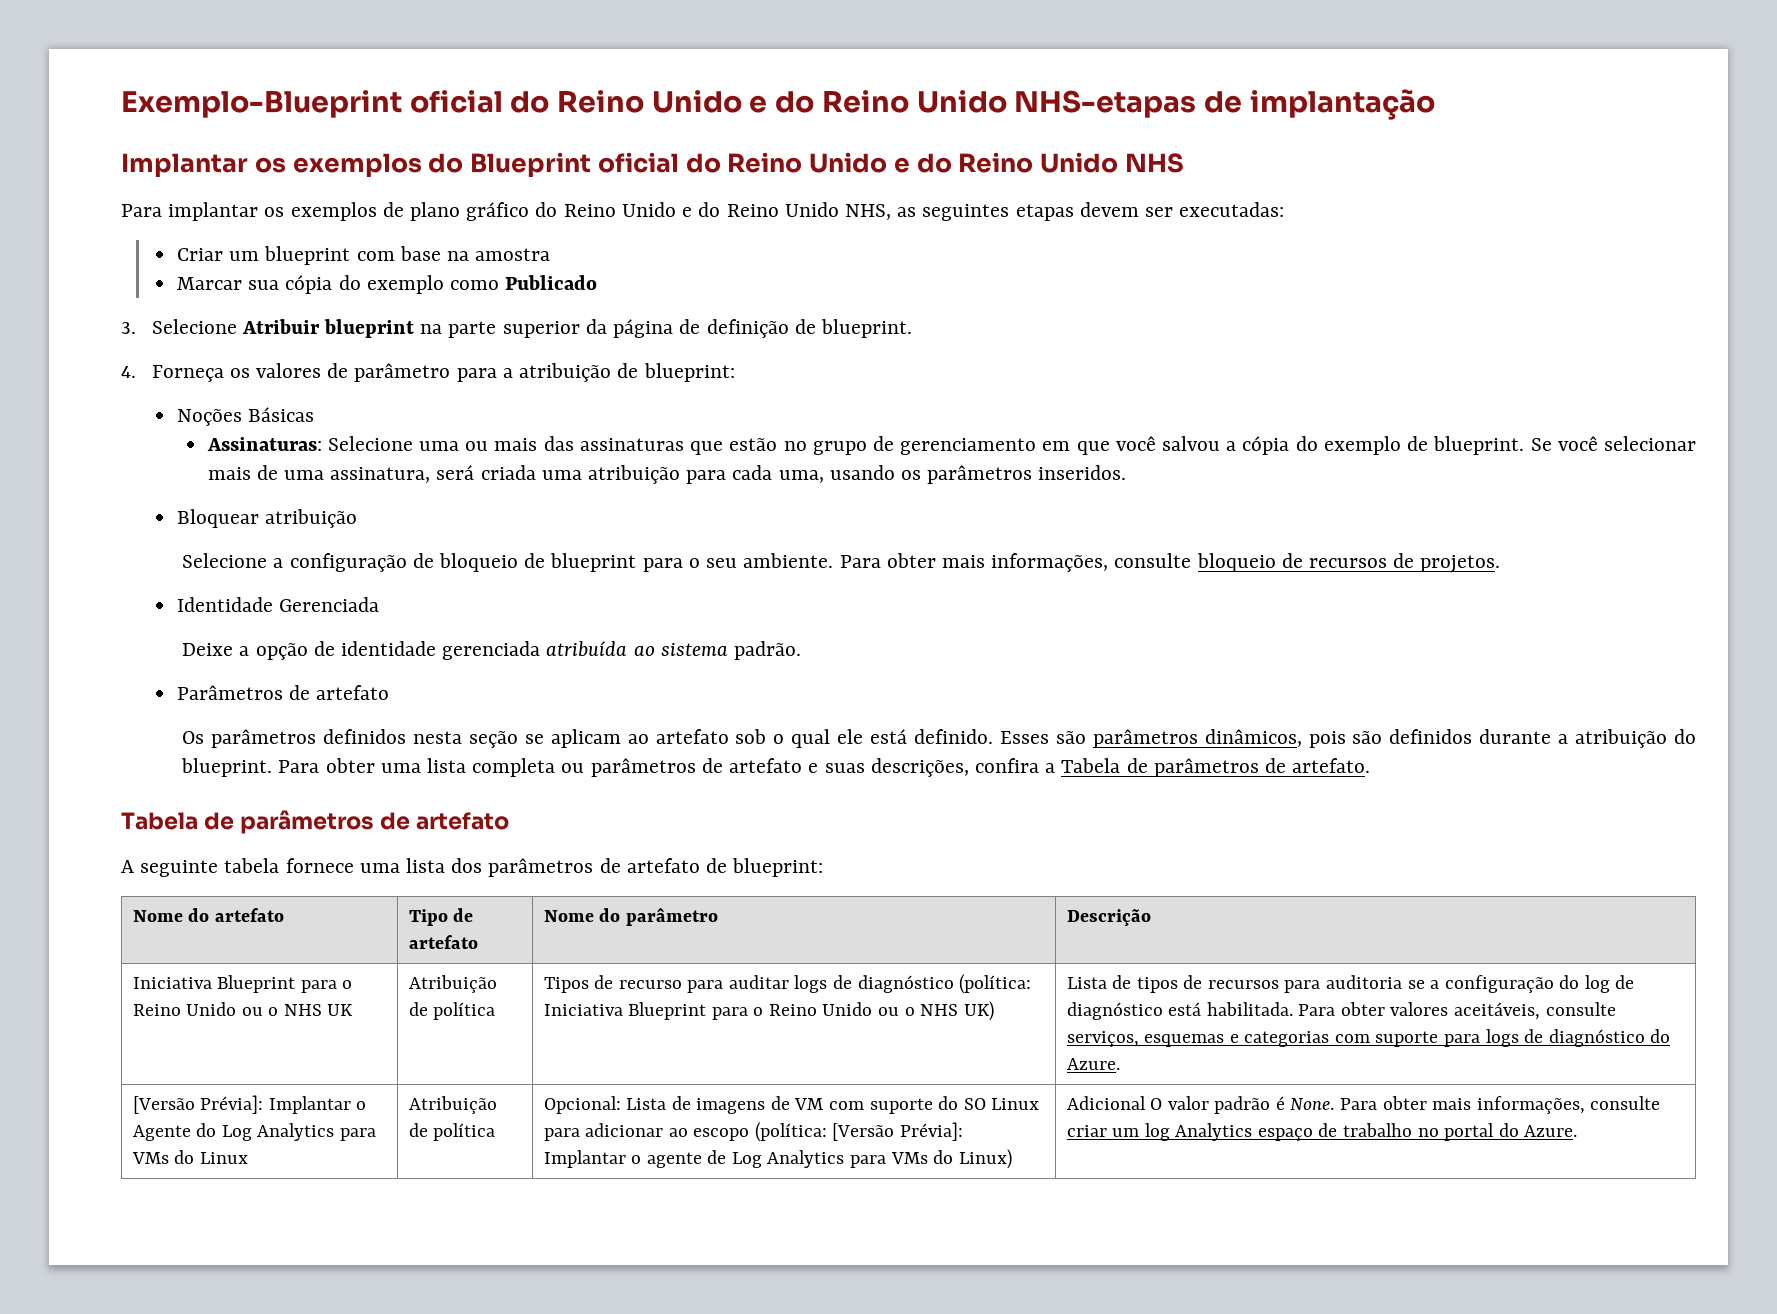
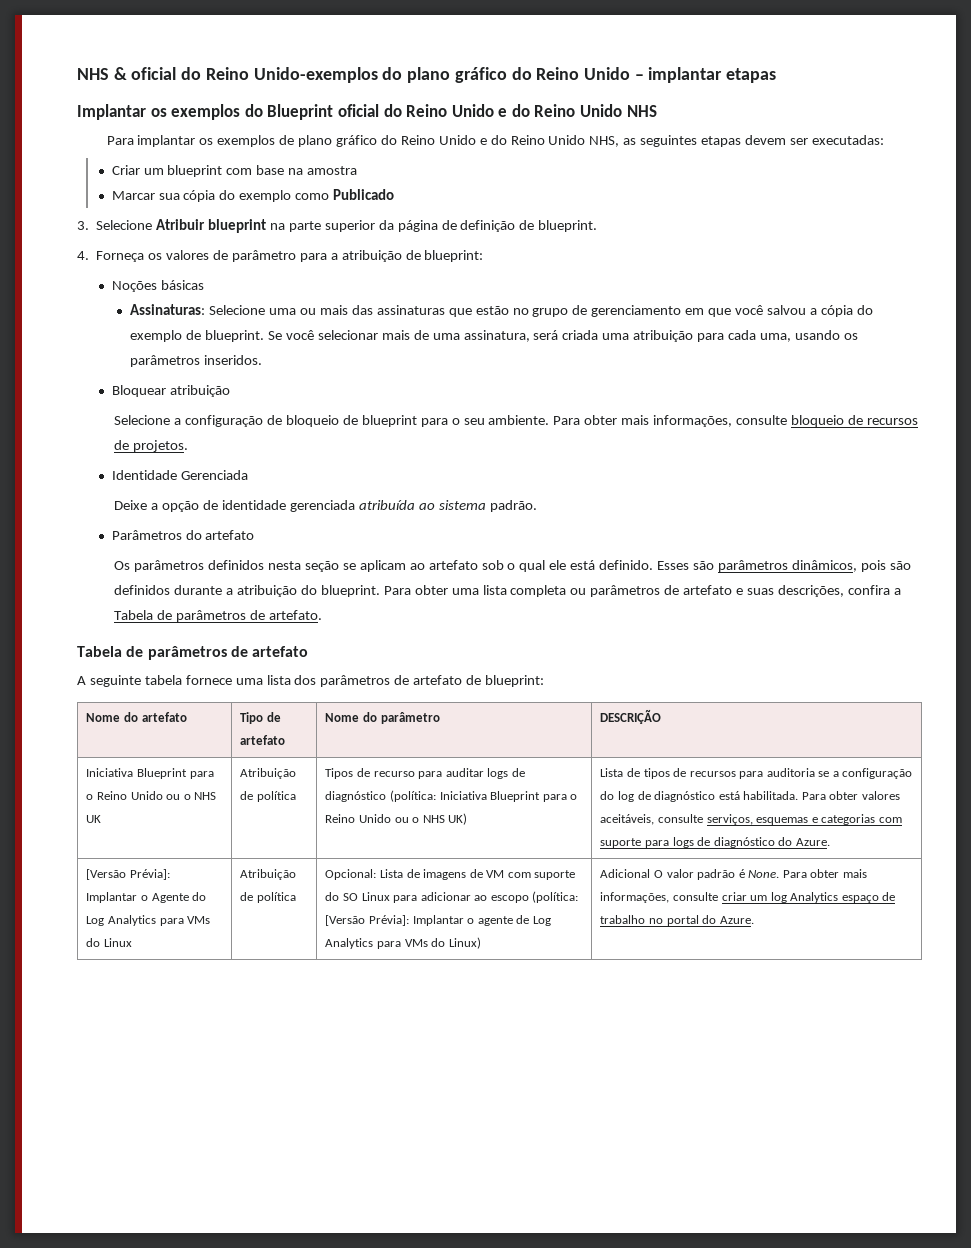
- Exemplo-Blueprint oficial do Reino Unido e do Reino Unido NHS-etapas de implantação
+ NHS & oficial do Reino Unido-exemplos do plano gráfico do Reino Unido – implantar etapas
- Noções Básicas
+ Noções básicas
- Parâmetros de artefato
+ Parâmetros do artefato
- Nome do artefato | Tipo de artefato | Nome do parâmetro | Descrição
+ Nome do artefato | Tipo de artefato | Nome do parâmetro | DESCRIÇÃO

